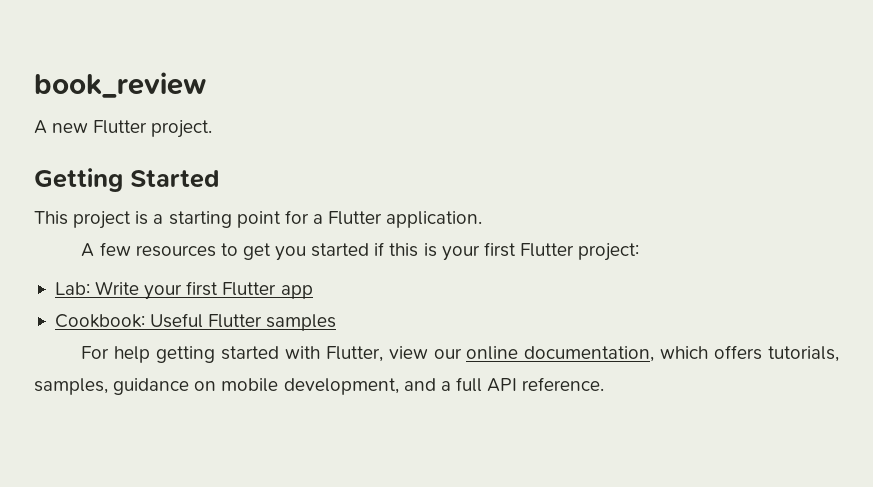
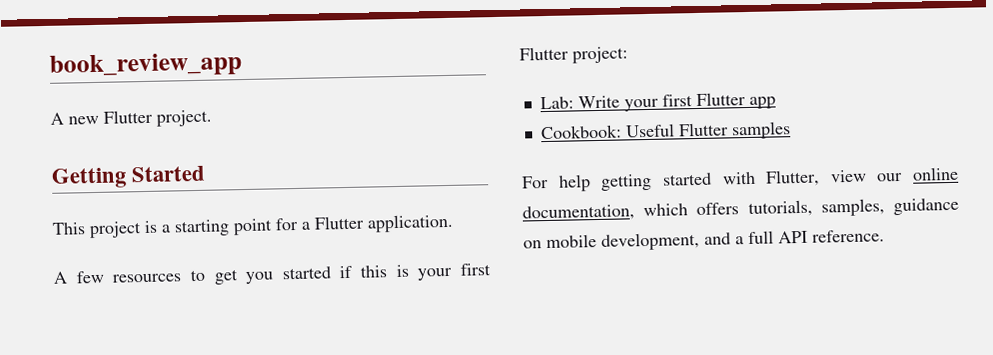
- book_review
+ book_review_app

